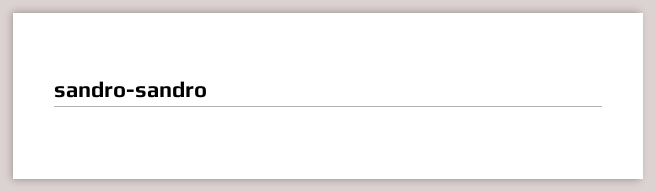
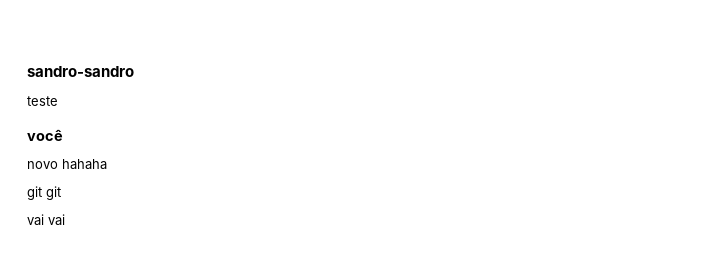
+ teste
+ você
+ novo hahaha
+ git git
+ vai vai

